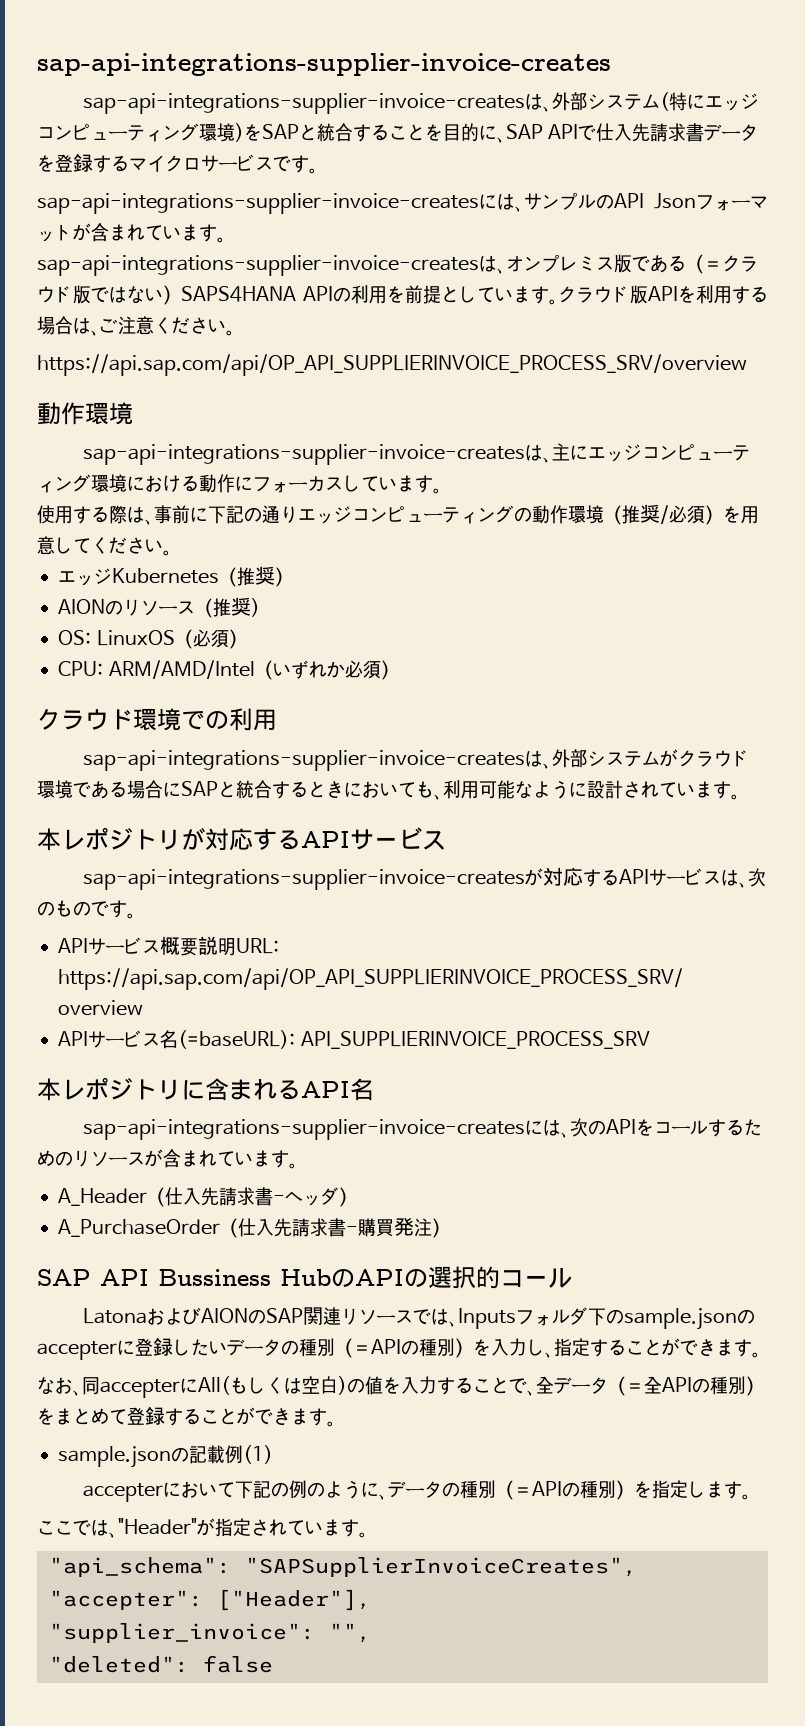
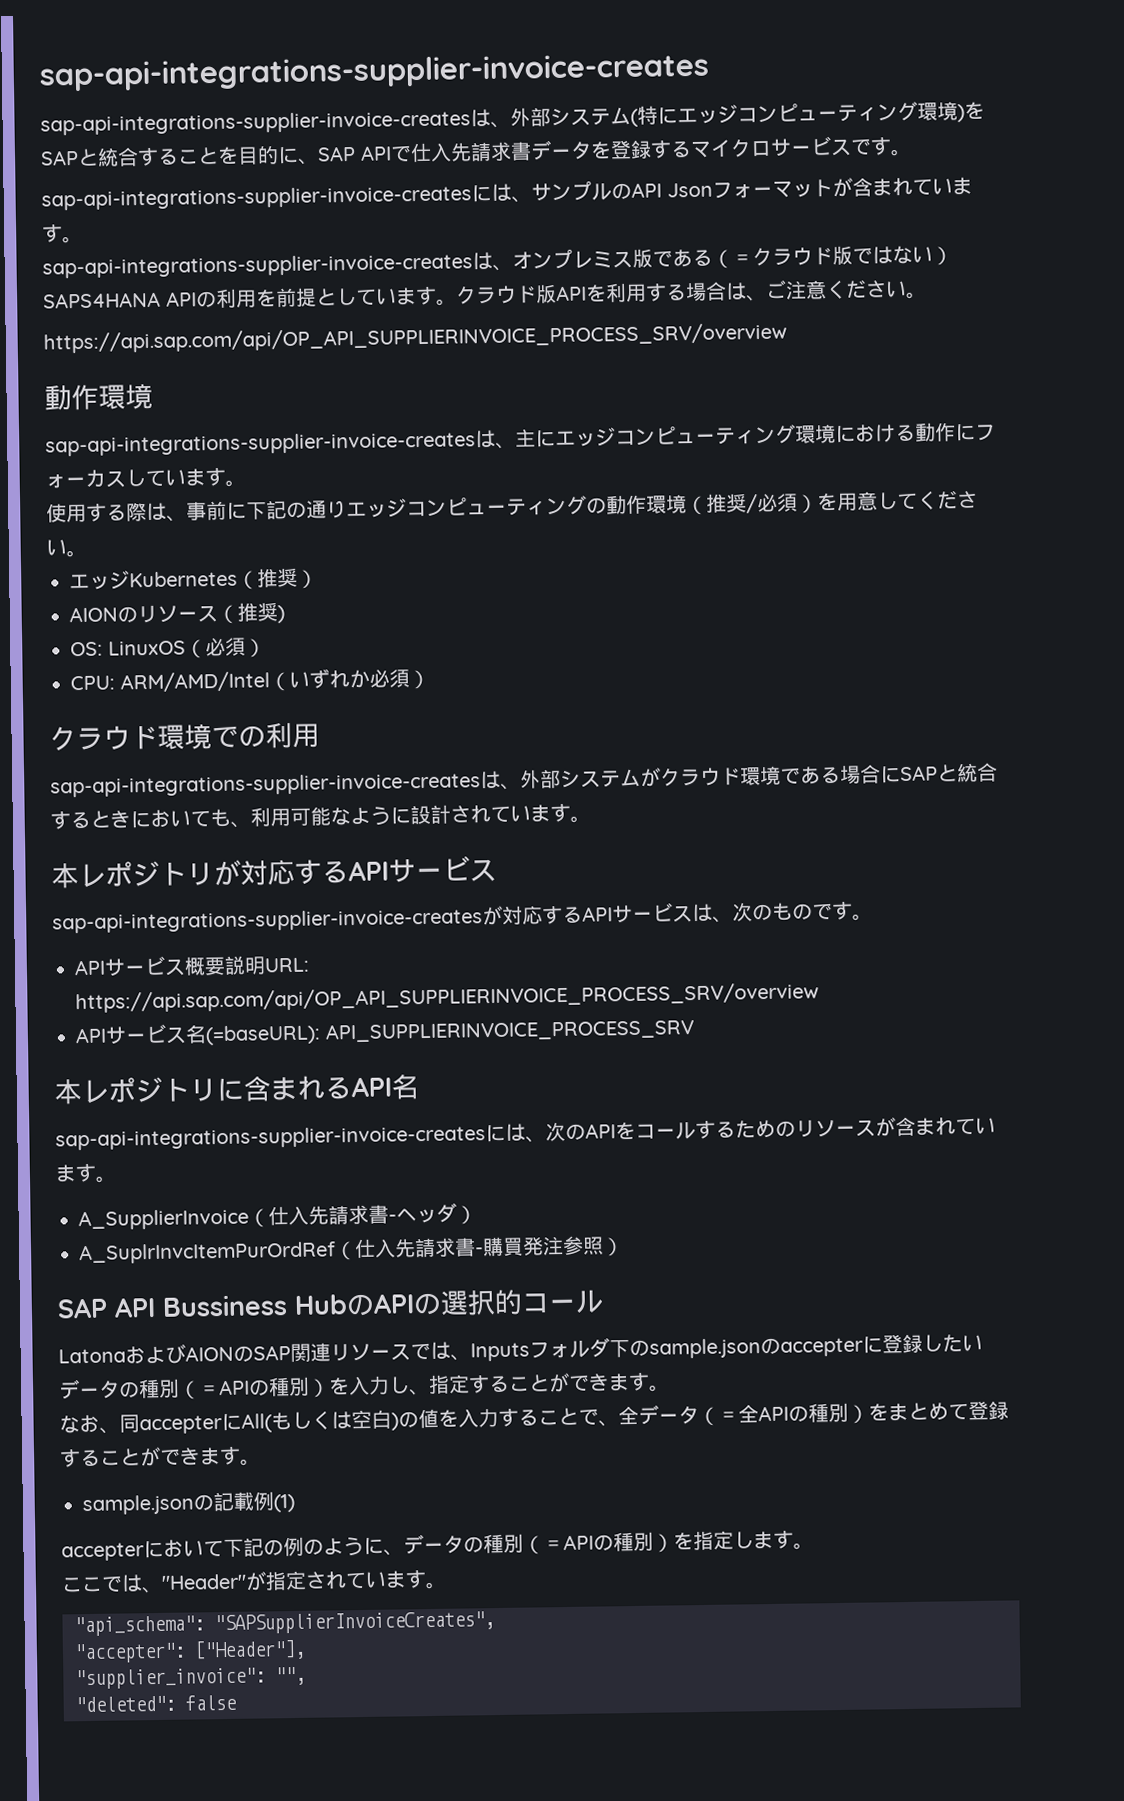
- A_Header（仕入先請求書-ヘッダ）
+ A_SupplierInvoice（仕入先請求書-ヘッダ）
- A_PurchaseOrder（仕入先請求書-購買発注）
+ A_SuplrInvcItemPurOrdRef（仕入先請求書-購買発注参照）

